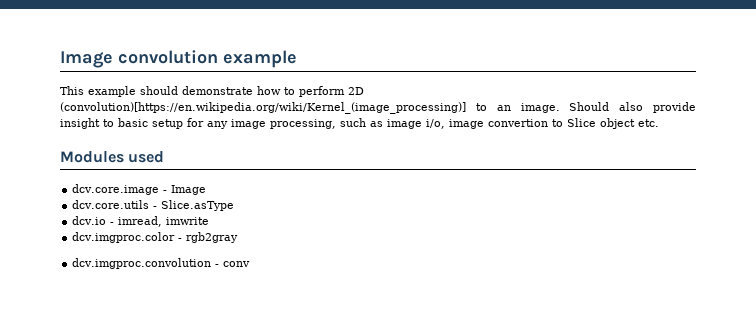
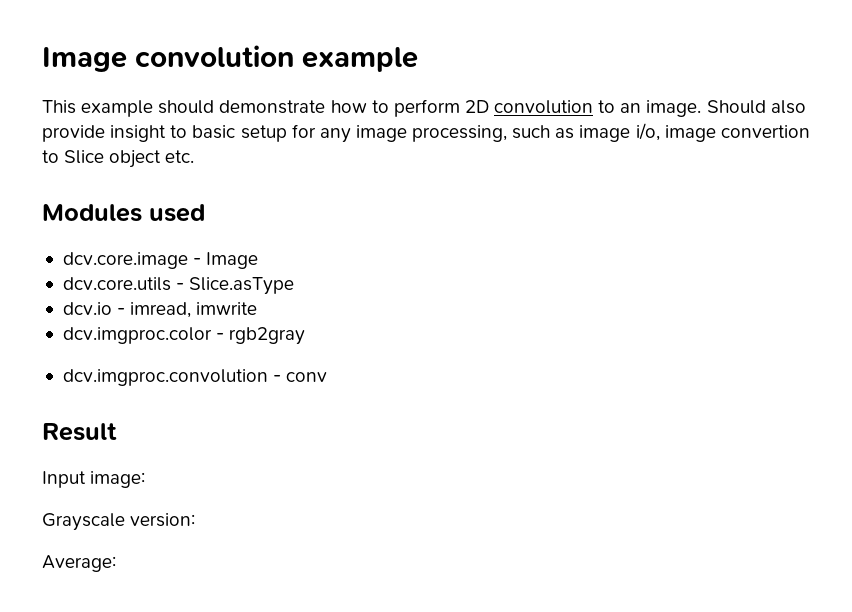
- This example should demonstrate how to perform 2D (convolution)[https://en.wikipedia.org/wiki/Kernel_(image_processing)] to an image.
+ This example should demonstrate how to perform 2D convolution to an image.
+ Result
+ Input image:
+ Grayscale version:
+ Average:

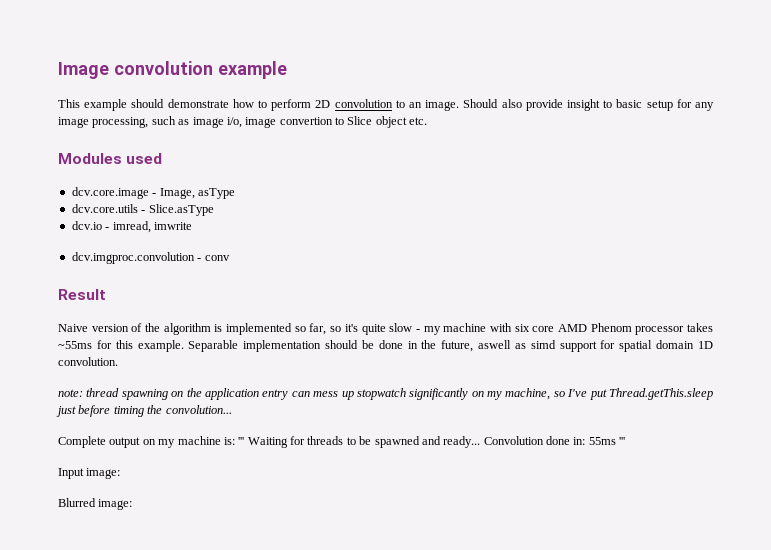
- dcv.core.image - Image
+ dcv.core.image - Image, asType
- dcv.imgproc.color - rgb2gray
+ Naive version of the algorithm is implemented so far, so it's quite slow - my machine with six core AMD Phenom processor takes ~55ms for this example. Separable implementation should be done in the future, aswell as simd support for spatial domain 1D convolution.
+ note: thread spawning on the application entry can mess up stopwatch significantly on my machine, so I've put Thread.getThis.sleep just before timing the convolution...
+ Complete output on my machine is: ''' Waiting for threads to be spawned and ready... Convolution done in: 55ms '''
- Grayscale version:
- Average:
+ Blurred image:

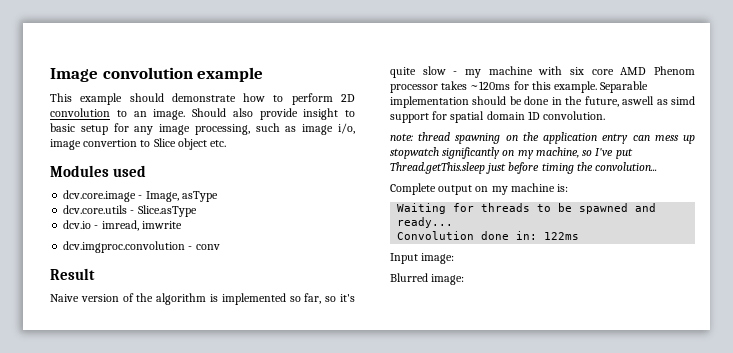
- Naive version of the algorithm is implemented so far, so it's quite slow - my machine with six core AMD Phenom processor takes ~55ms for this example.
+ Naive version of the algorithm is implemented so far, so it's quite slow - my machine with six core AMD Phenom processor takes ~120ms for this example.
- Complete output on my machine is: ''' Waiting for threads to be spawned and ready... Convolution done in: 55ms '''
+ Complete output on my machine is:
+ Waiting for threads to be spawned and ready...
+ Convolution done in: 122ms

